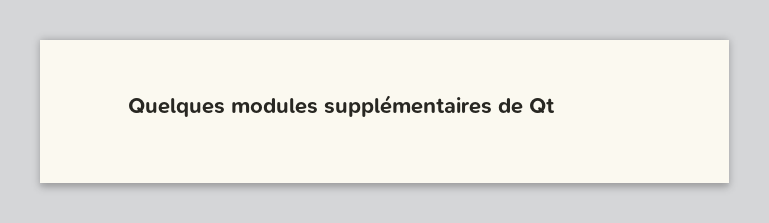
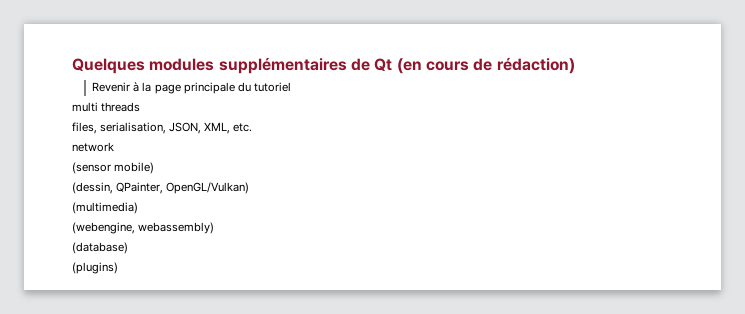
- Quelques modules supplémentaires de Qt
+ Quelques modules supplémentaires de Qt (en cours de rédaction)
+ Revenir à la page principale du tutoriel
+ multi threads
+ files, serialisation, JSON, XML, etc.
+ network
+ (sensor mobile)
+ (dessin, QPainter, OpenGL/Vulkan)
+ (multimedia)
+ (webengine, webassembly)
+ (database)
+ (plugins)

